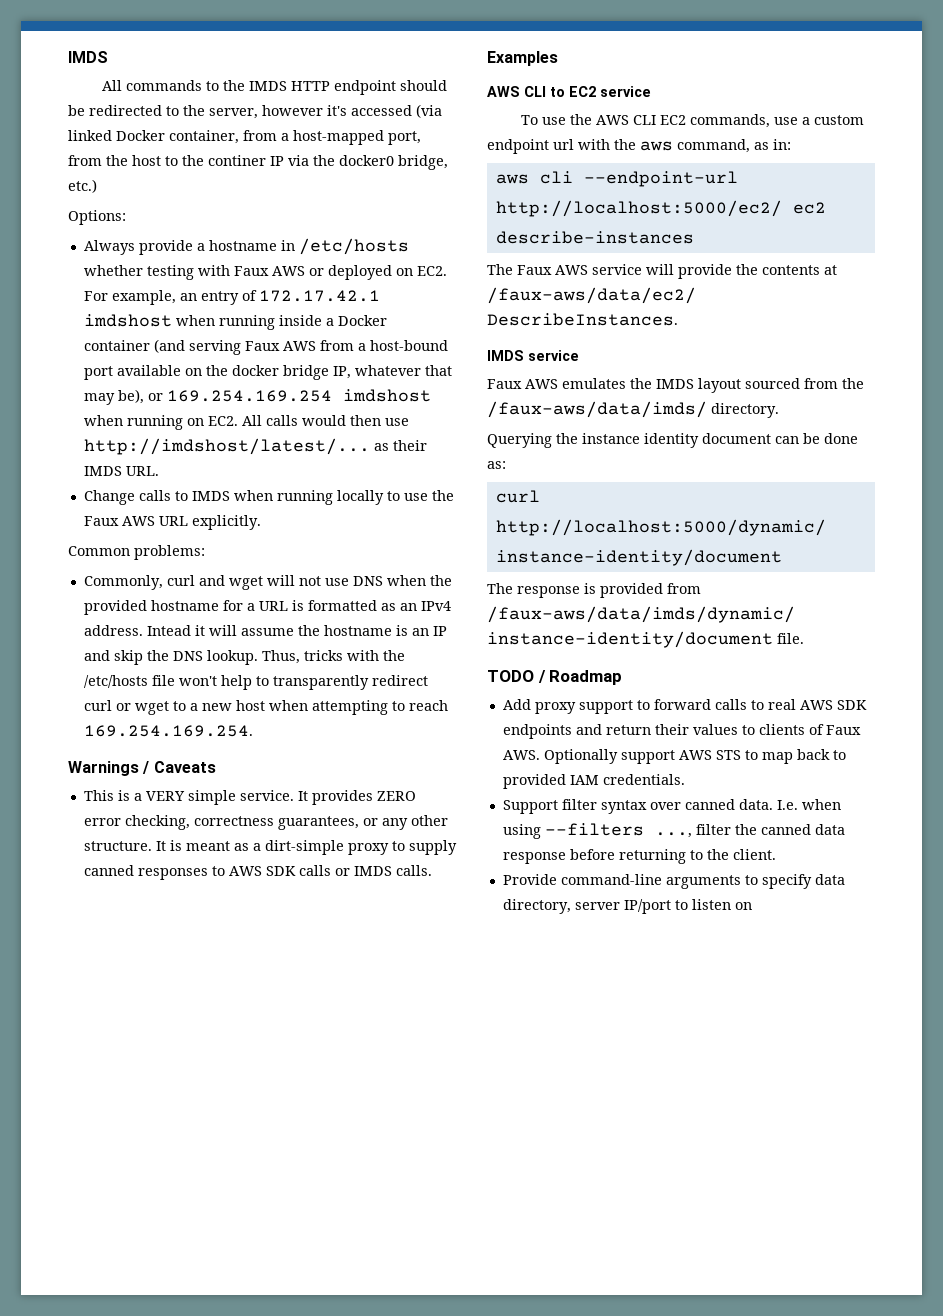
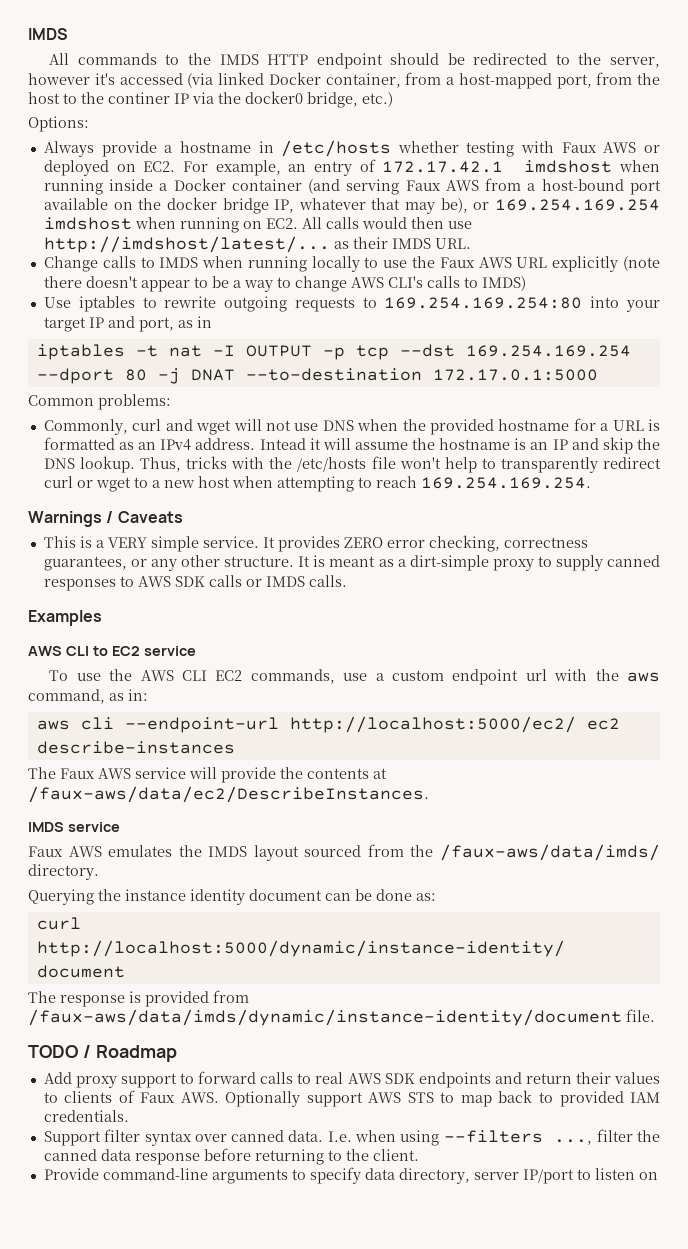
- Change calls to IMDS when running locally to use the Faux AWS URL explicitly.
+ Change calls to IMDS when running locally to use the Faux AWS URL explicitly (note there doesn't appear to be a way to change AWS CLI's calls to IMDS)
+ Use iptables to rewrite outgoing requests to 169.254.169.254:80 into your target IP and port, as in
+ iptables -t nat -I OUTPUT -p tcp --dst 169.254.169.254 --dport 80 -j DNAT --to-destination 172.17.0.1:5000

